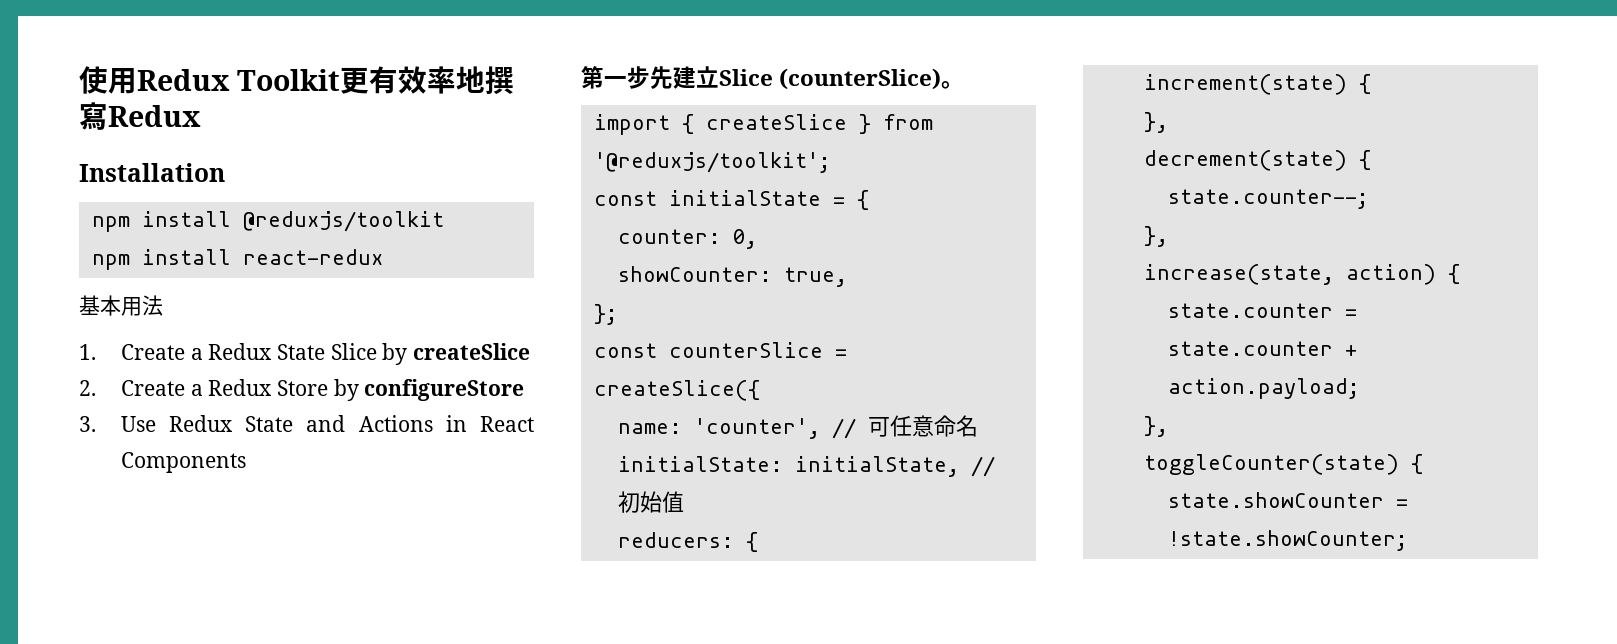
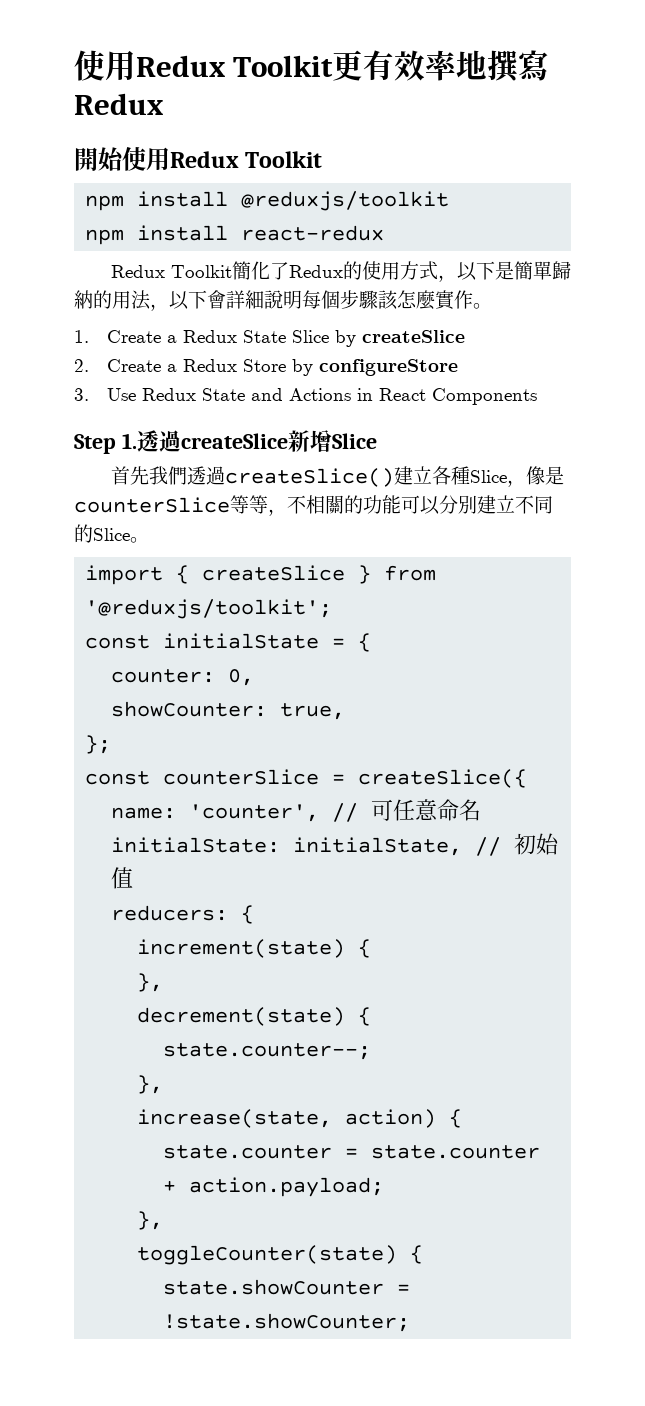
- Installation
+ 開始使用Redux Toolkit
- 基本用法
+ Redux Toolkit簡化了Redux的使用方式，以下是簡單歸納的用法，以下會詳細說明每個步驟該怎麼實作。
- 第一步先建立Slice (counterSlice)。
+ Step 1.透過createSlice新增Slice
+ 首先我們透過createSlice()建立各種Slice，像是counterSlice等等，不相關的功能可以分別建立不同的Slice。

